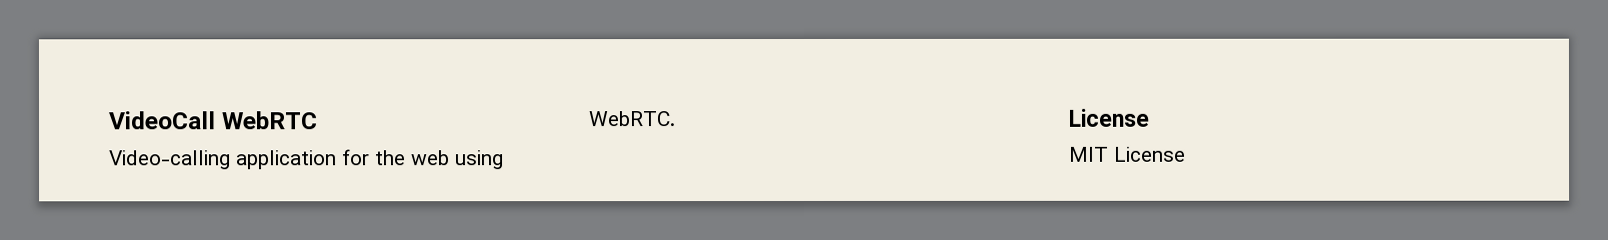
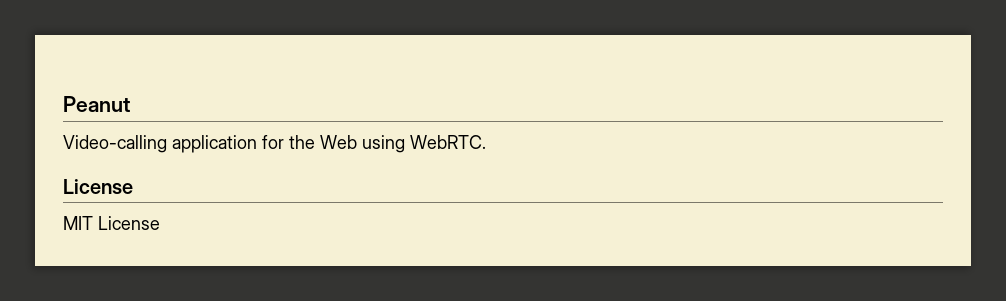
- VideoCall WebRTC
+ Peanut
- Video-calling application for the web using WebRTC.
+ Video-calling application for the Web using WebRTC.

